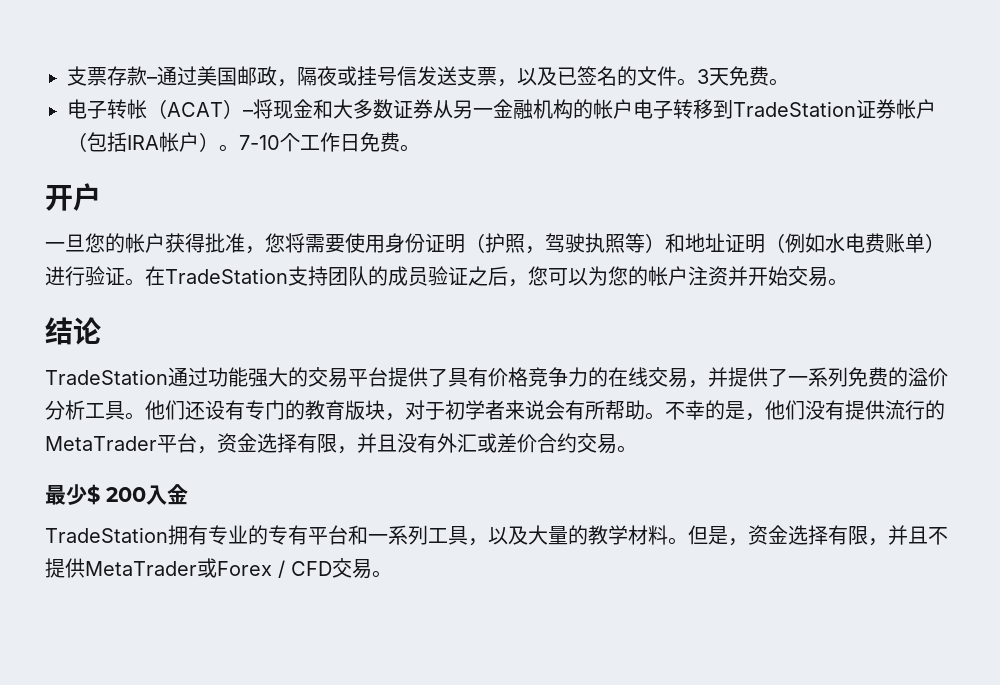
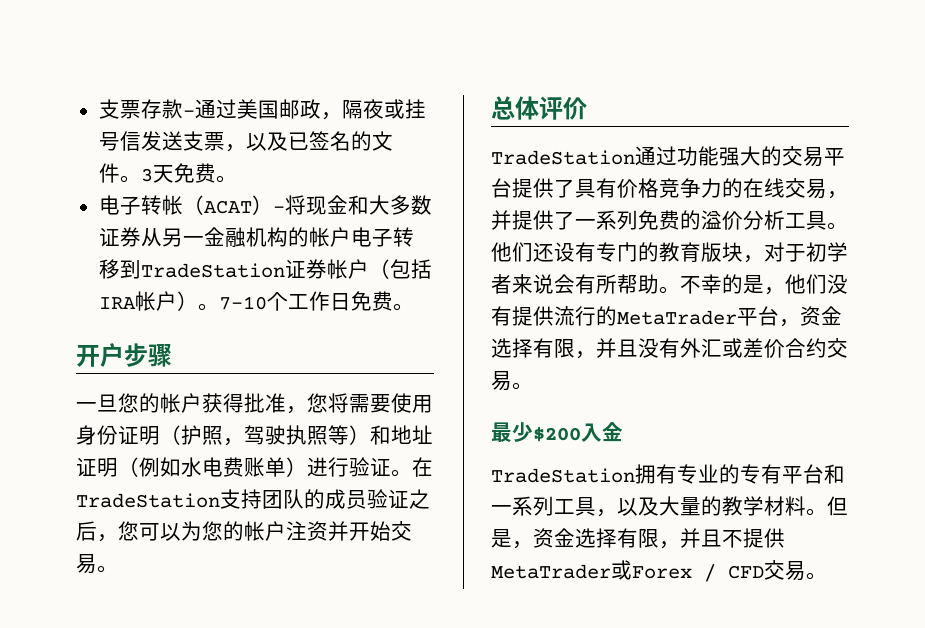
- 开户
+ 开户步骤
- 结论
+ 总体评价
- 最少$ 200入金
+ 最少$200入金

